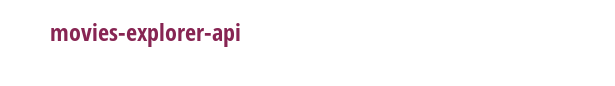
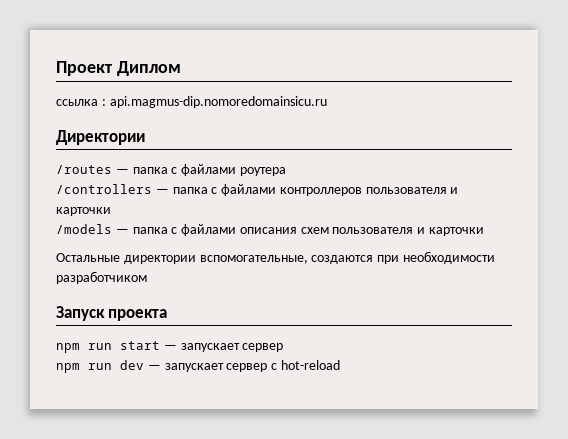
- movies-explorer-api
+ Проект Диплом
+ ссылка : api.magmus-dip.nomoredomainsicu.ru
+ Директории
+ /routes — папка с файлами роутера
+ /controllers — папка с файлами контроллеров пользователя и карточки
+ /models — папка с файлами описания схем пользователя и карточки
+ Остальные директории вспомогательные, создаются при необходимости разработчиком
+ Запуск проекта
+ npm run start — запускает сервер
+ npm run dev — запускает сервер с hot-reload

